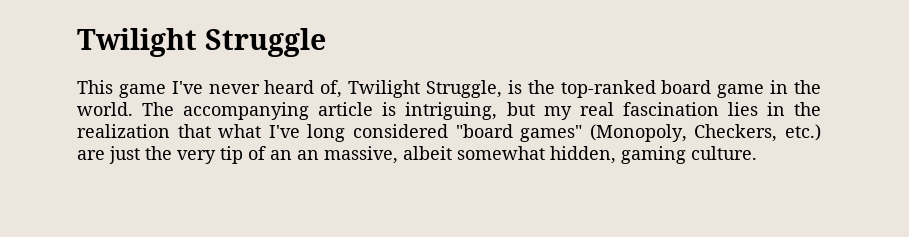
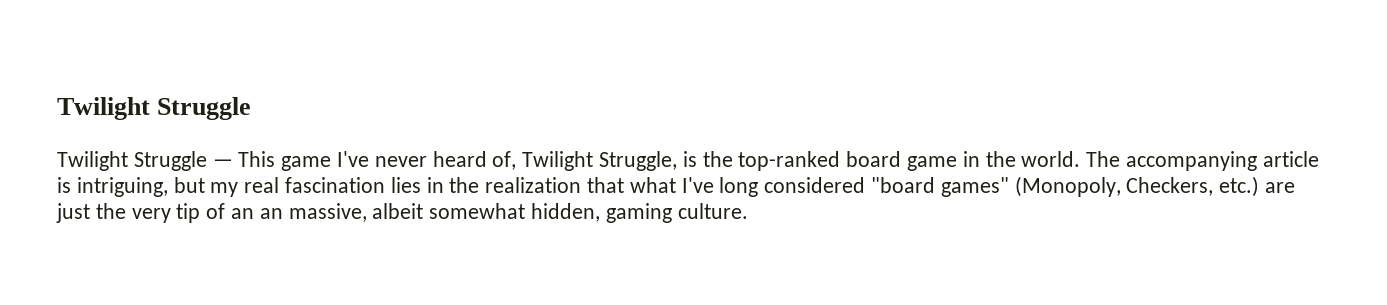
- This game I've never heard of, Twilight Struggle, is the top-ranked board game in the world.
+ Twilight Struggle — This game I've never heard of, Twilight Struggle, is the top-ranked board game in the world.

